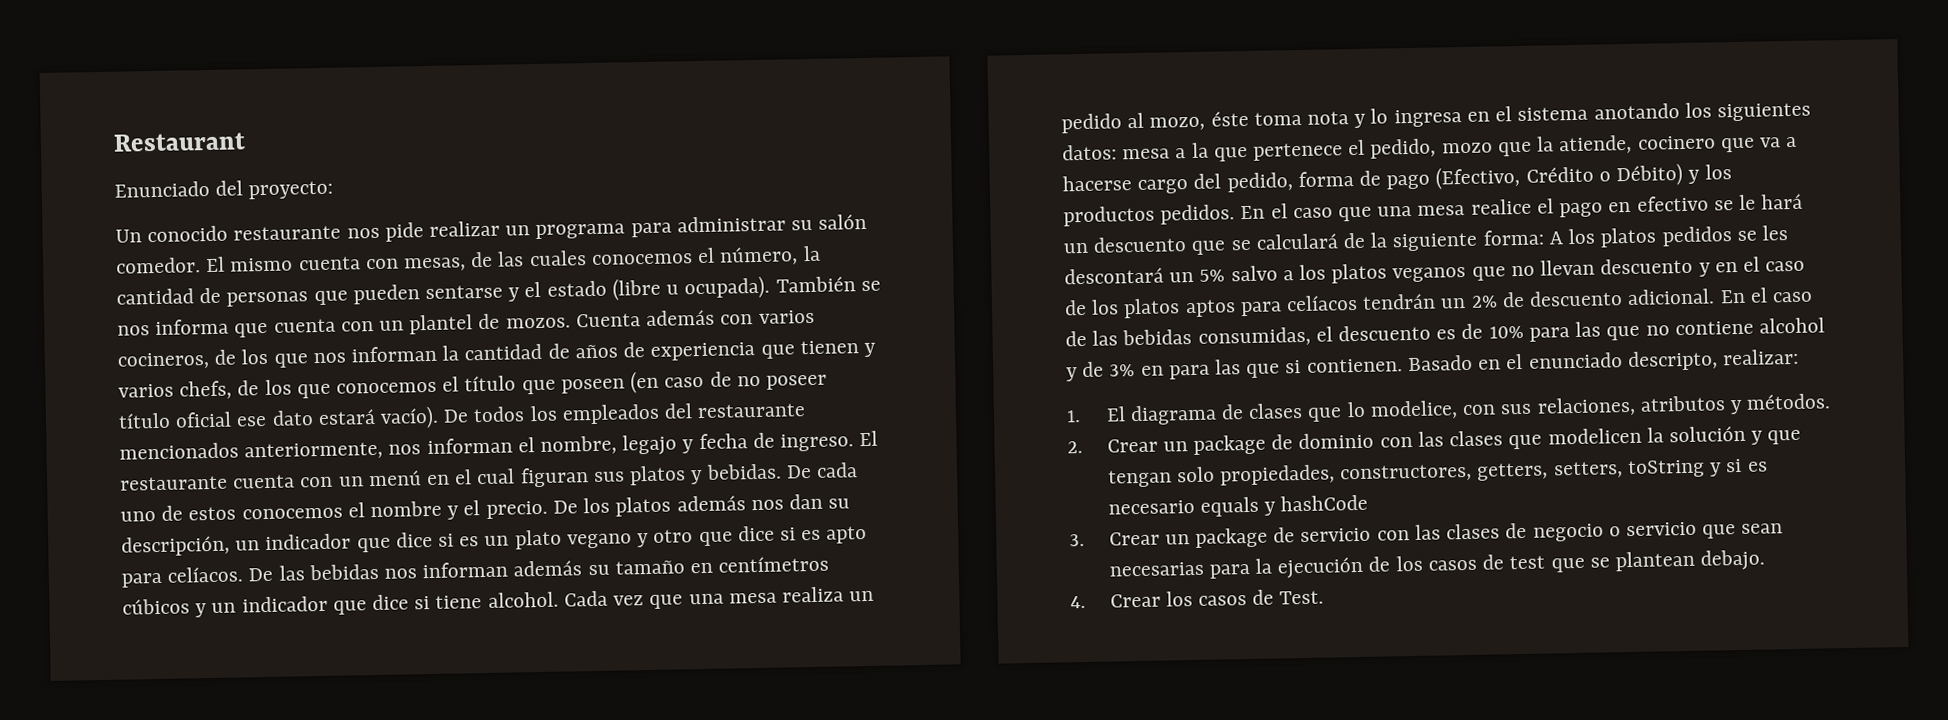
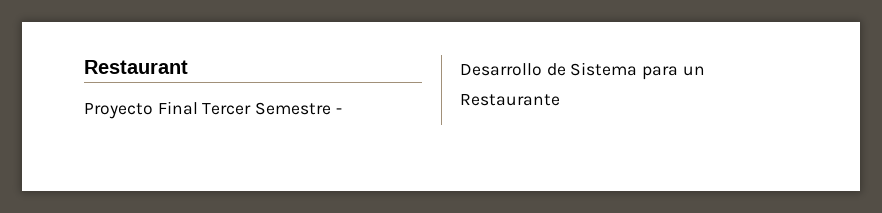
- Enunciado del proyecto:
- Un conocido restaurante nos pide realizar un programa para administrar su salón comedor. El mismo cuenta con mesas, de las cuales conocemos el número, la cantidad de personas que pueden sentarse y el estado (libre u ocupada). También se nos informa que cuenta con un plantel de mozos. Cuenta además con varios cocineros, de los que nos informan la cantidad de años de experiencia que tienen y varios chefs, de los que conocemos el título que poseen (en caso de no poseer título oficial ese dato estará vacío). De todos los empleados del restaurante mencionados anteriormente, nos informan el nombre, legajo y fecha de ingreso. El restaurante cuenta con un menú en el cual figuran sus platos y bebidas. De cada uno de estos conocemos el nombre y el precio. De los platos además nos dan su descripción, un indicador que dice si es un plato vegano y otro que dice si es apto para celíacos. De las bebidas nos informan además su tamaño en centímetros cúbicos y un indicador que dice si tiene alcohol. Cada vez que una mesa realiza un pedido al mozo, éste toma nota y lo ingresa en el sistema anotando los siguientes datos: mesa a la que pertenece el pedido, mozo que la atiende, cocinero que va a hacerse cargo del pedido, forma de pago (Efectivo, Crédito o Débito) y los productos pedidos. En el caso que una mesa realice el pago en efectivo se le hará un descuento que se calculará de la siguiente forma: A los platos pedidos se les descontará un 5% salvo a los platos veganos que no llevan descuento y en el caso de los platos aptos para celíacos tendrán un 2% de descuento adicional. En el caso de las bebidas consumidas, el descuento es de 10% para las que no contiene alcohol y de 3% en para las que si contienen. Basado en el enunciado descripto, realizar:
- 1. El diagrama de clases que lo modelice, con sus relaciones, atributos y métodos.
- 2. Crear un package de dominio con las clases que modelicen la solución y que tengan solo propiedades, constructores, getters, setters, toString y si es necesario equals y hashCode
- 3. Crear un package de servicio con las clases de negocio o servicio que sean necesarias para la ejecución de los casos de test que se plantean debajo.
- 4. Crear los casos de Test.
+ Proyecto Final Tercer Semestre - Desarrollo de Sistema para un Restaurante

